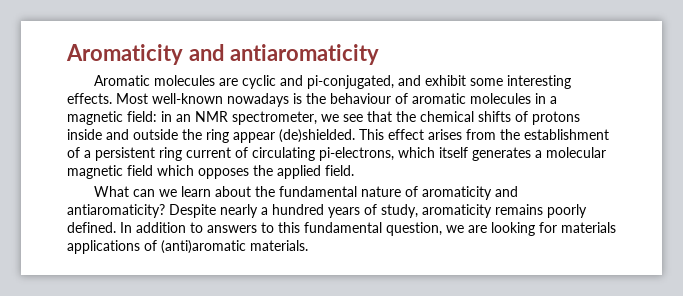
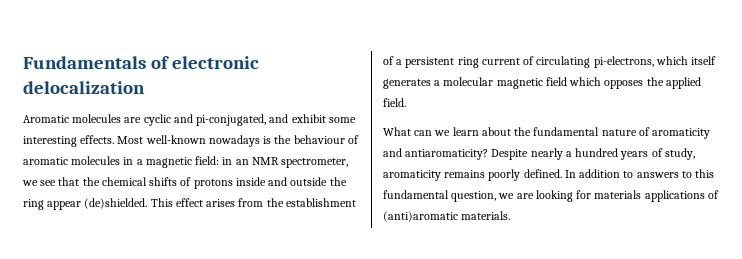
- Aromaticity and antiaromaticity
+ Fundamentals of electronic delocalization

